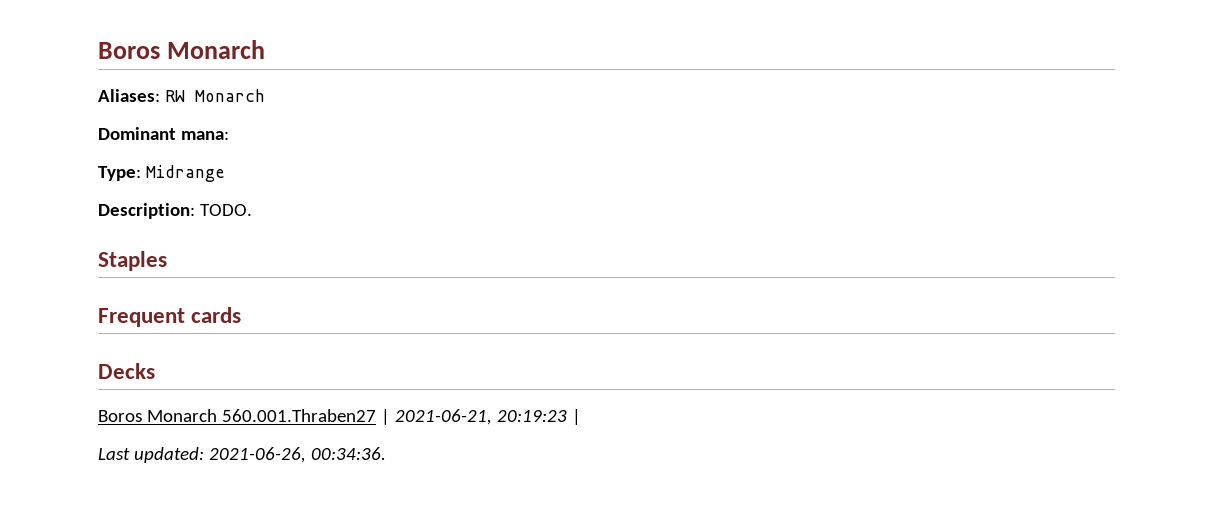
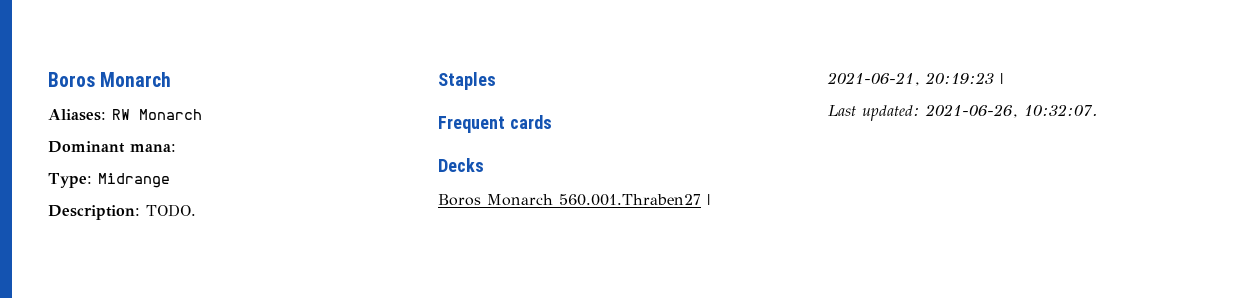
- Last updated: 2021-06-26, 00:34:36.
+ Last updated: 2021-06-26, 10:32:07.

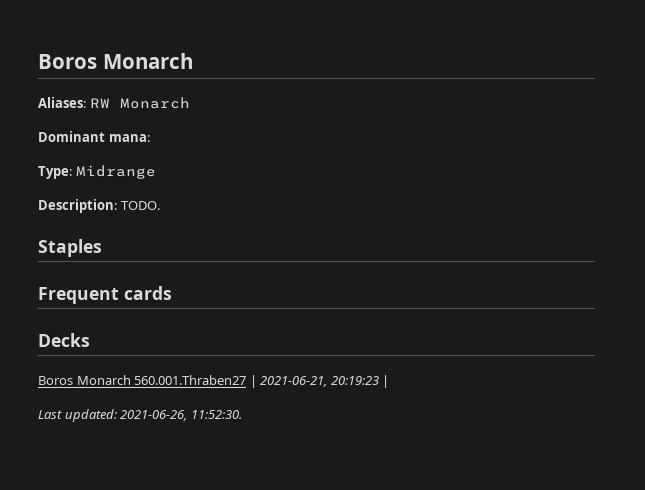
- Last updated: 2021-06-26, 10:32:07.
+ Last updated: 2021-06-26, 11:52:30.

